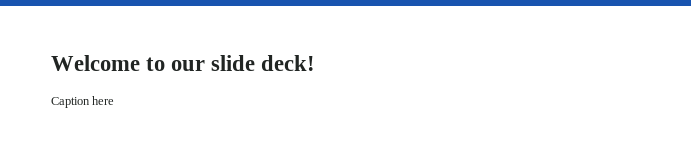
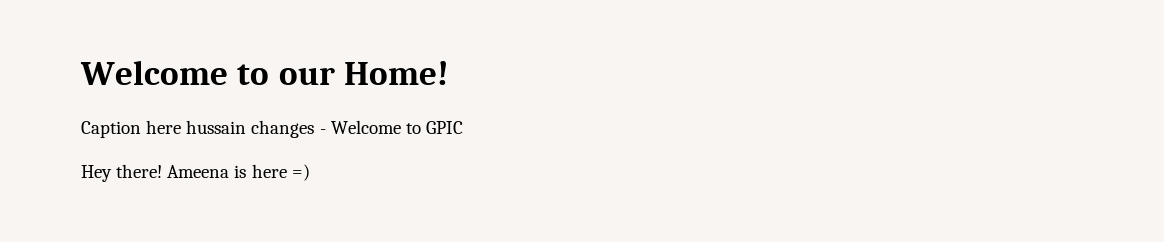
- Welcome to our slide deck!
+ Welcome to our Home!
- Caption here
+ Caption here hussain changes - Welcome to GPIC
+ Hey there! Ameena is here =)

